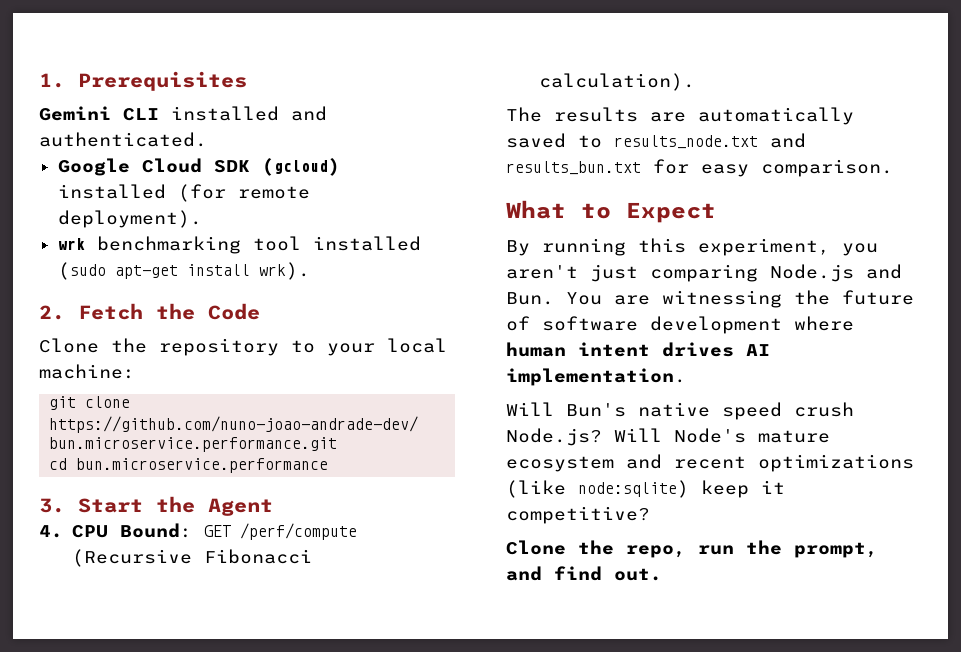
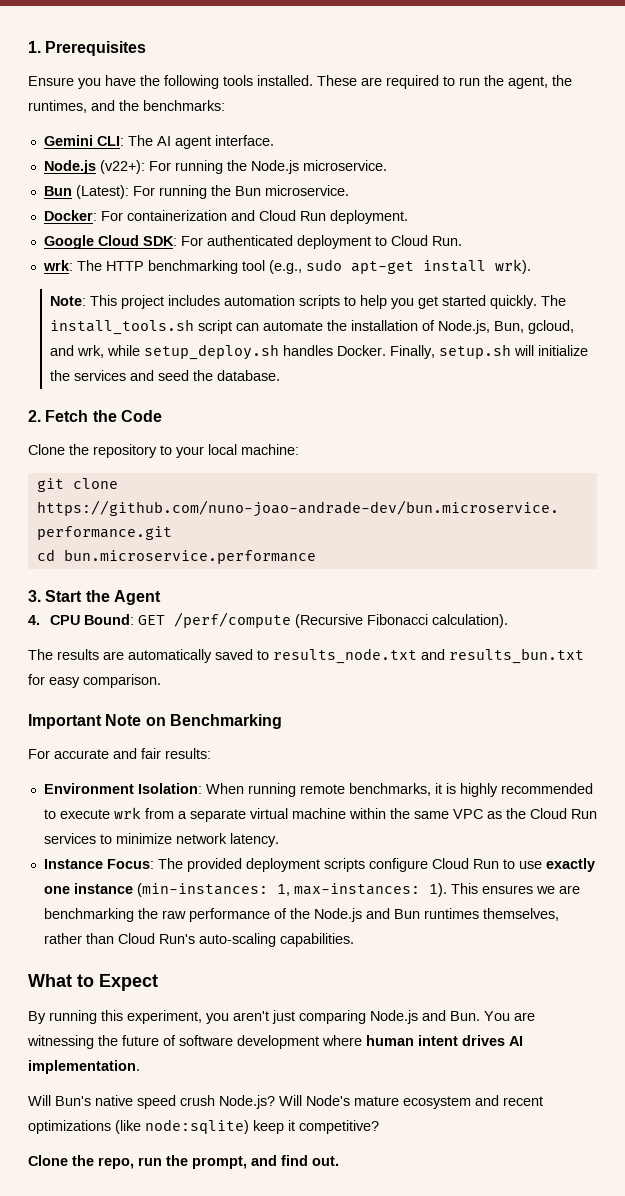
- Gemini CLI installed and authenticated.
- Google Cloud SDK (gcloud) installed (for remote deployment).
- wrk benchmarking tool installed (sudo apt-get install wrk).
+ Ensure you have the following tools installed. These are required to run the agent, the runtimes, and the benchmarks:
+ Gemini CLI: The AI agent interface.
+ Node.js (v22+): For running the Node.js microservice.
+ Bun (Latest): For running the Bun microservice.
+ Docker: For containerization and Cloud Run deployment.
+ Google Cloud SDK: For authenticated deployment to Cloud Run.
+ wrk: The HTTP benchmarking tool (e.g., sudo apt-get install wrk).
+ Note: This project includes automation scripts to help you get started quickly. The install_tools.sh script can automate the installation of Node.js, Bun, gcloud, and wrk, while setup_deploy.sh handles Docker. Finally, setup.sh will initialize the services and seed the database.
+ Important Note on Benchmarking
+ For accurate and fair results:
+ Environment Isolation: When running remote benchmarks, it is highly recommended to execute wrk from a separate virtual machine within the same VPC as the Cloud Run services to minimize network latency.
+ Instance Focus: The provided deployment scripts configure Cloud Run to use exactly one instance (min-instances: 1, max-instances: 1). This ensures we are benchmarking the raw performance of the Node.js and Bun runtimes themselves, rather than Cloud Run's auto-scaling capabilities.

